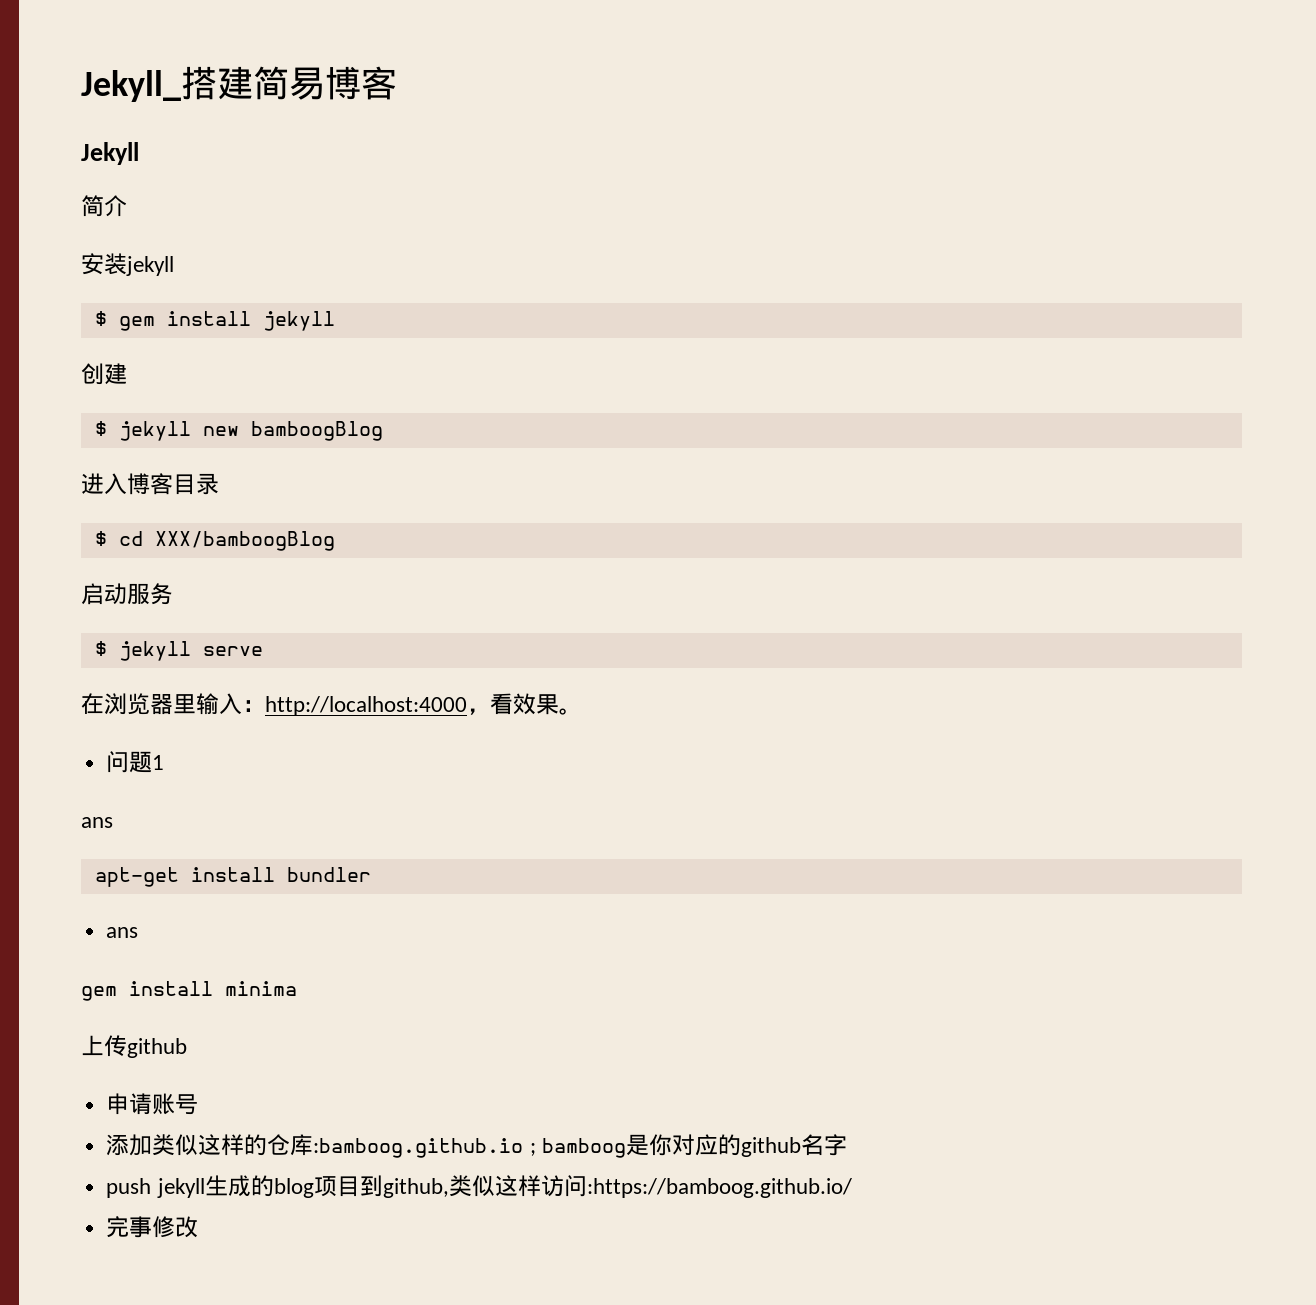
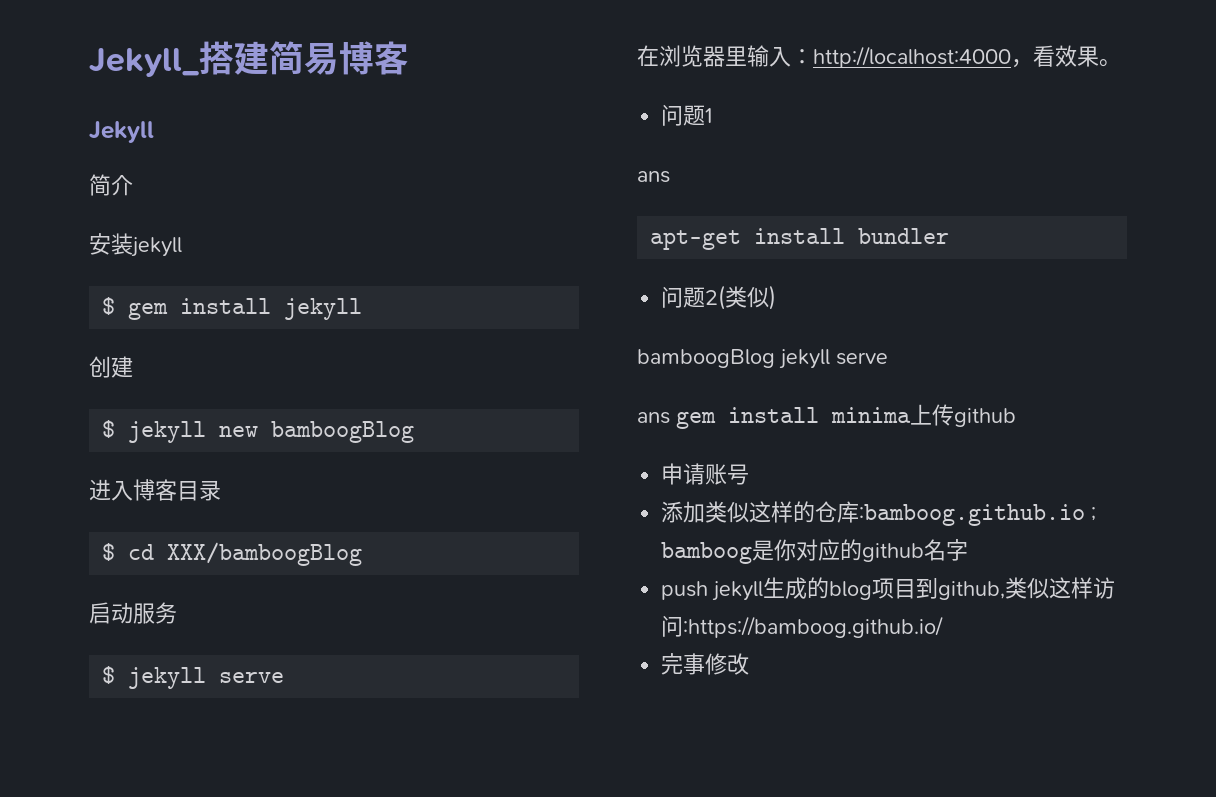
  apt-get install bundler
- ans
- gem install minima
- 上传github
+ 问题2(类似)
+ bamboogBlog jekyll serve
+ ans gem install minima上传github

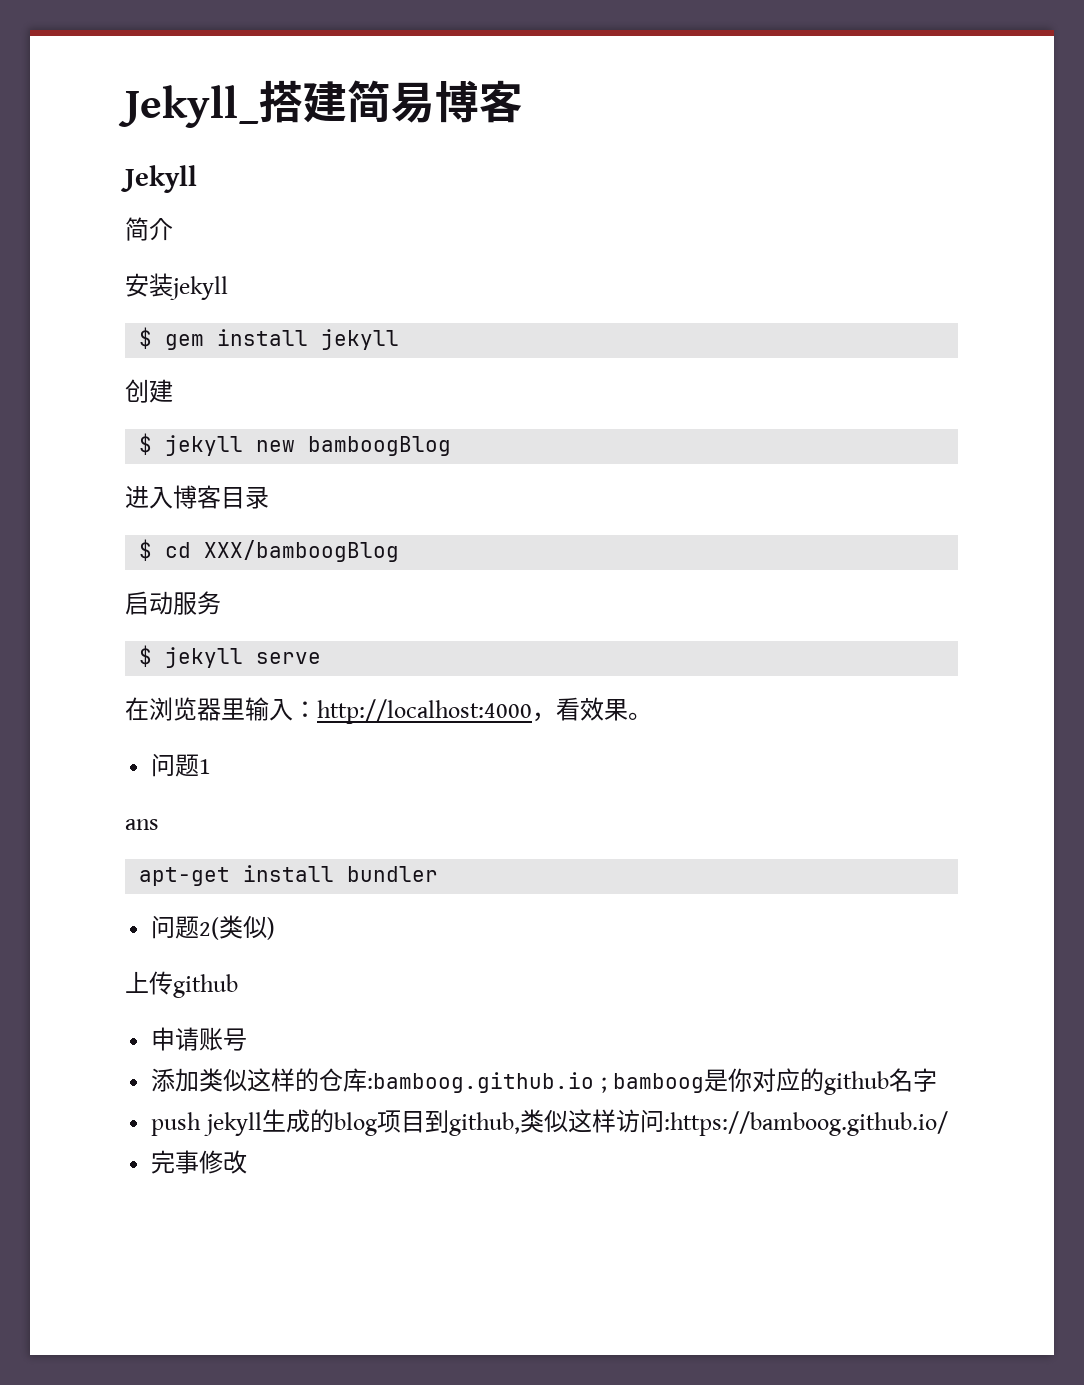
- bamboogBlog jekyll serve
- ans gem install minima上传github
+ 上传github

